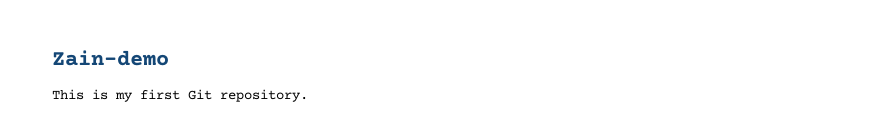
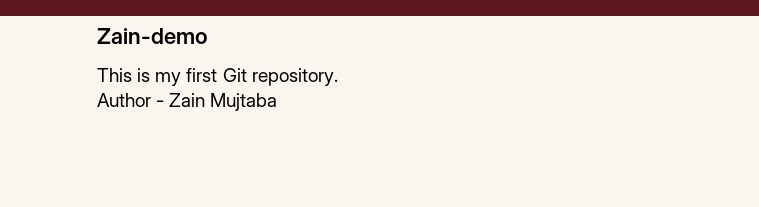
+ Author - Zain Mujtaba

